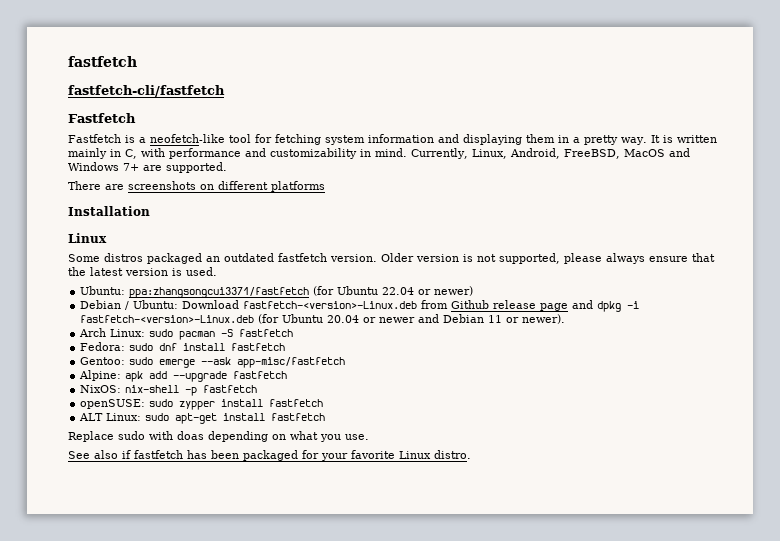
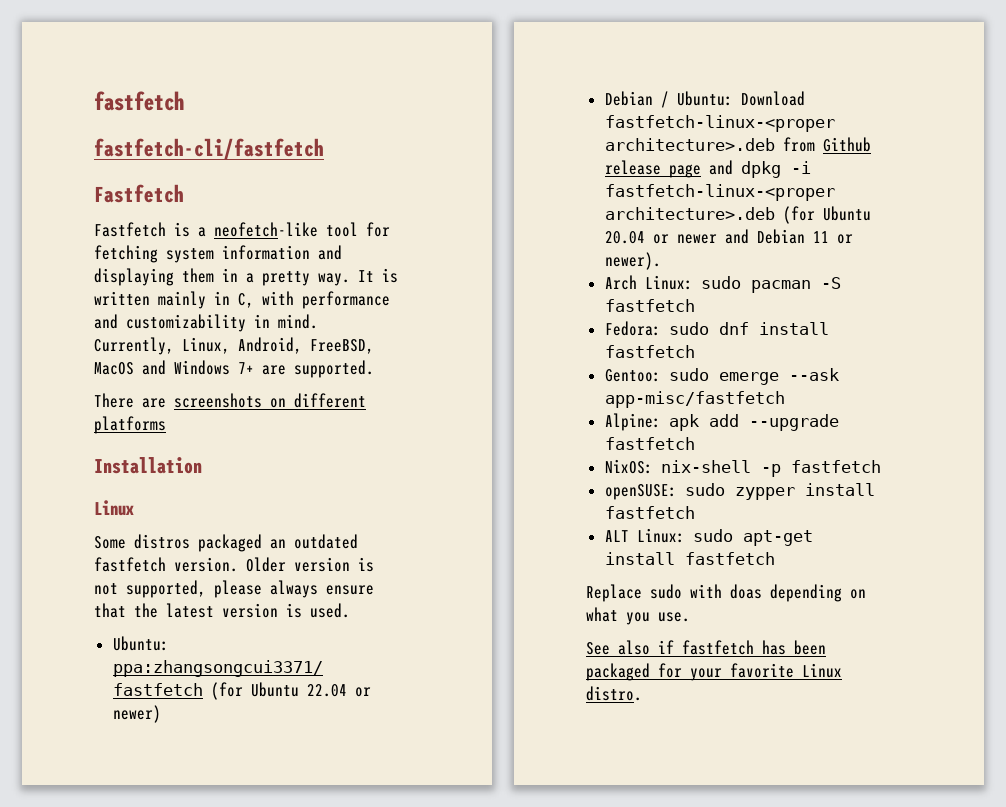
- Debian / Ubuntu: Download fastfetch-<version>-Linux.deb from Github release page and dpkg -i fastfetch-<version>-Linux.deb (for Ubuntu 20.04 or newer and Debian 11 or newer).
+ Debian / Ubuntu: Download fastfetch-linux-<proper architecture>.deb from Github release page and dpkg -i fastfetch-linux-<proper architecture>.deb (for Ubuntu 20.04 or newer and Debian 11 or newer).

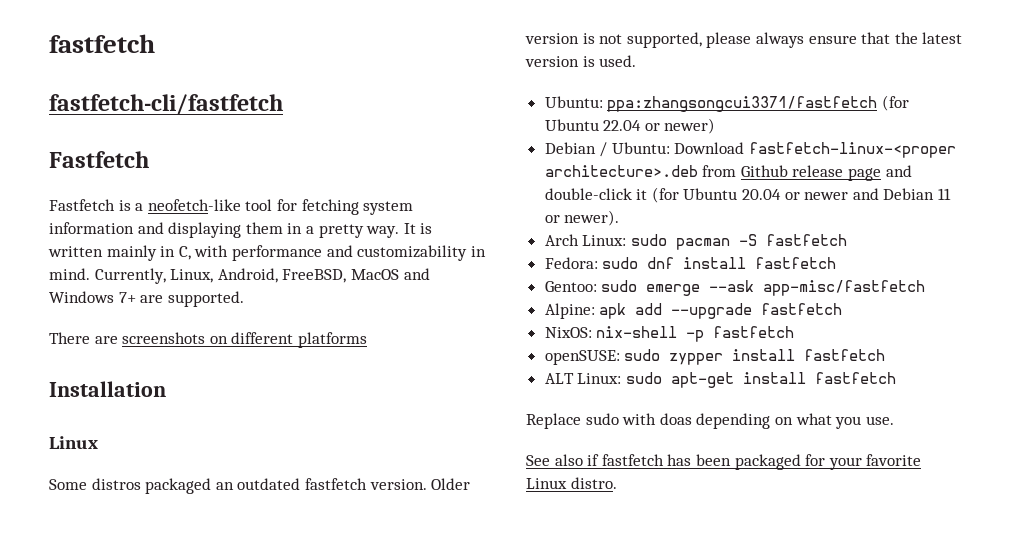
- Debian / Ubuntu: Download fastfetch-linux-<proper architecture>.deb from Github release page and dpkg -i fastfetch-linux-<proper architecture>.deb (for Ubuntu 20.04 or newer and Debian 11 or newer).
+ Debian / Ubuntu: Download fastfetch-linux-<proper architecture>.deb from Github release page and double-click it (for Ubuntu 20.04 or newer and Debian 11 or newer).

